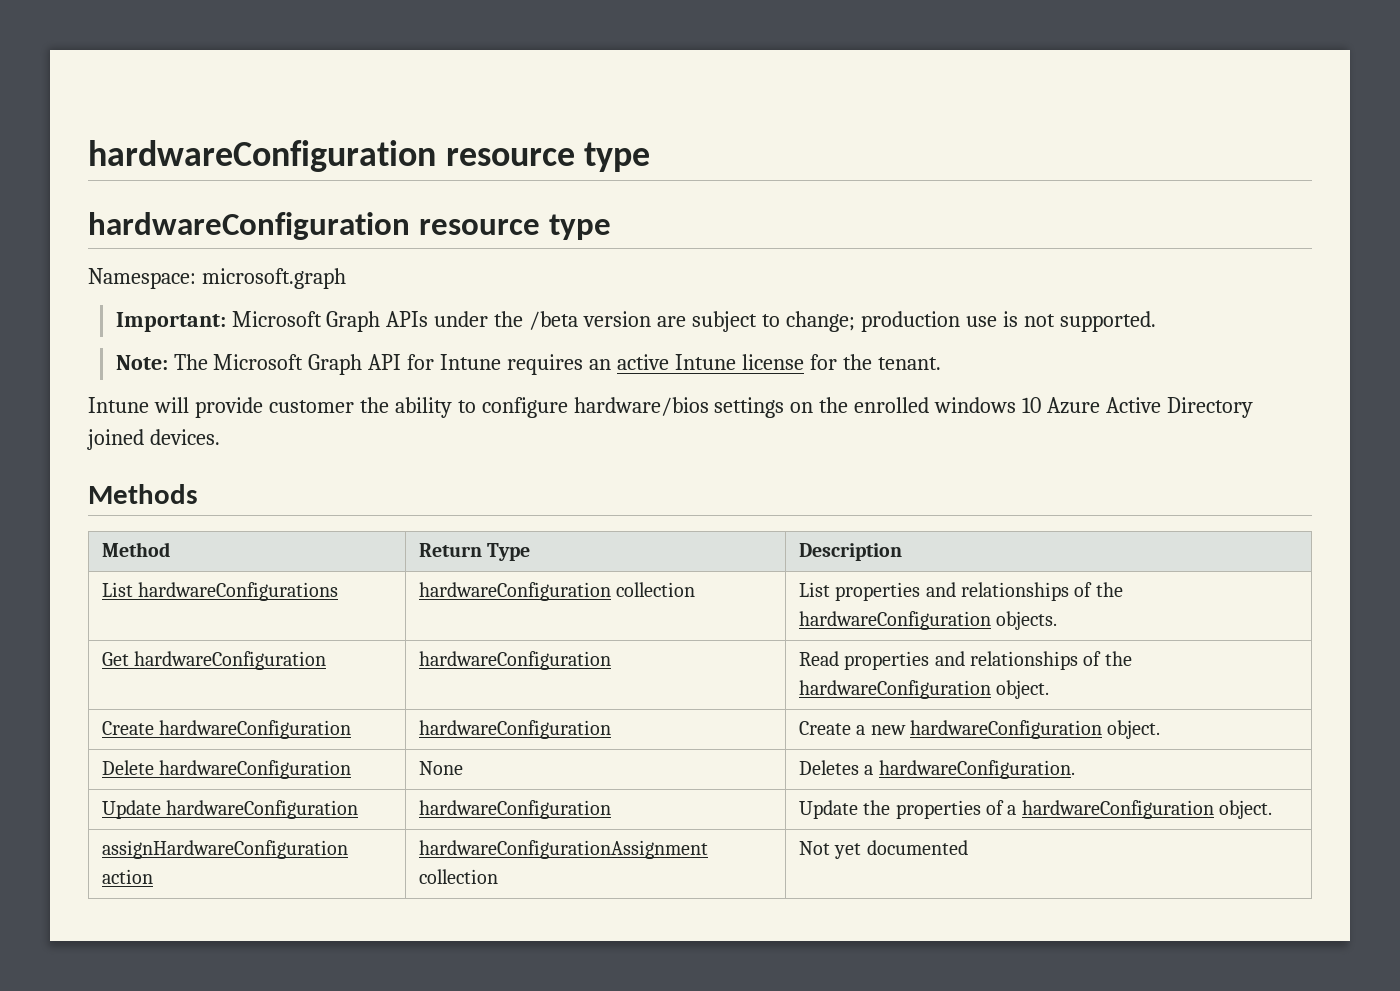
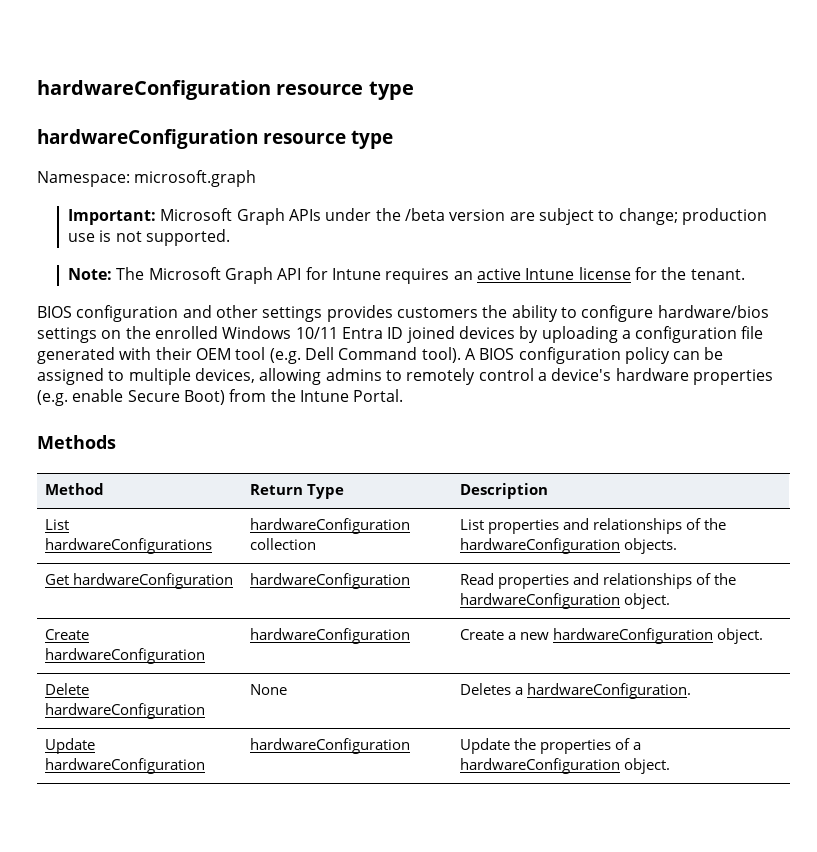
- Intune will provide customer the ability to configure hardware/bios settings on the enrolled windows 10 Azure Active Directory joined devices.
+ BIOS configuration and other settings provides customers the ability to configure hardware/bios settings on the enrolled Windows 10/11 Entra ID joined devices by uploading a configuration file generated with their OEM tool (e.g. Dell Command tool). A BIOS configuration policy can be assigned to multiple devices, allowing admins to remotely control a device's hardware properties (e.g. enable Secure Boot) from the Intune Portal.
- assignHardwareConfiguration action | hardwareConfigurationAssignment collection | Not yet documented

